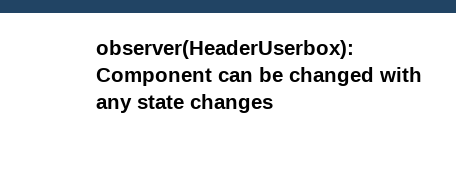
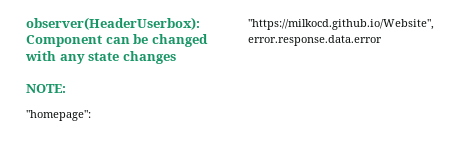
+ NOTE:
+ "homepage": "https://milkocd.github.io/Website", error.response.data.error

